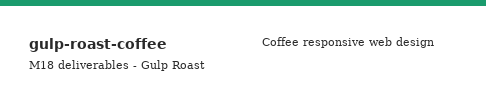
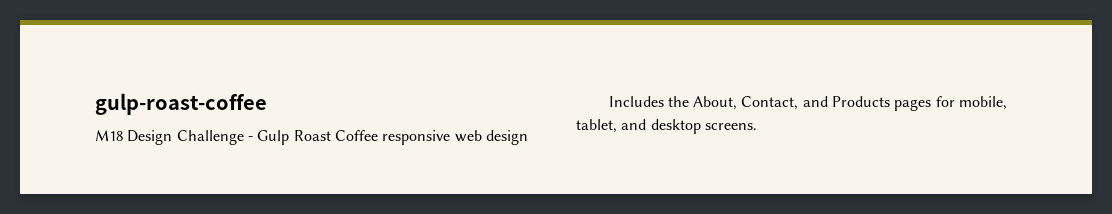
- M18 deliverables - Gulp Roast Coffee responsive web design
+ M18 Design Challenge - Gulp Roast Coffee responsive web design
+ Includes the About, Contact, and Products pages for mobile, tablet, and desktop screens.

